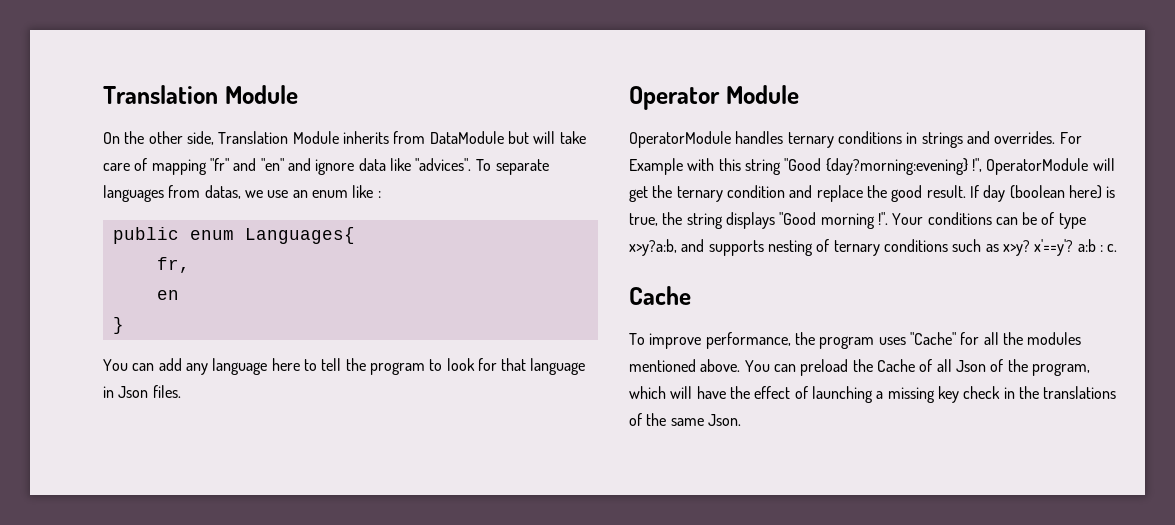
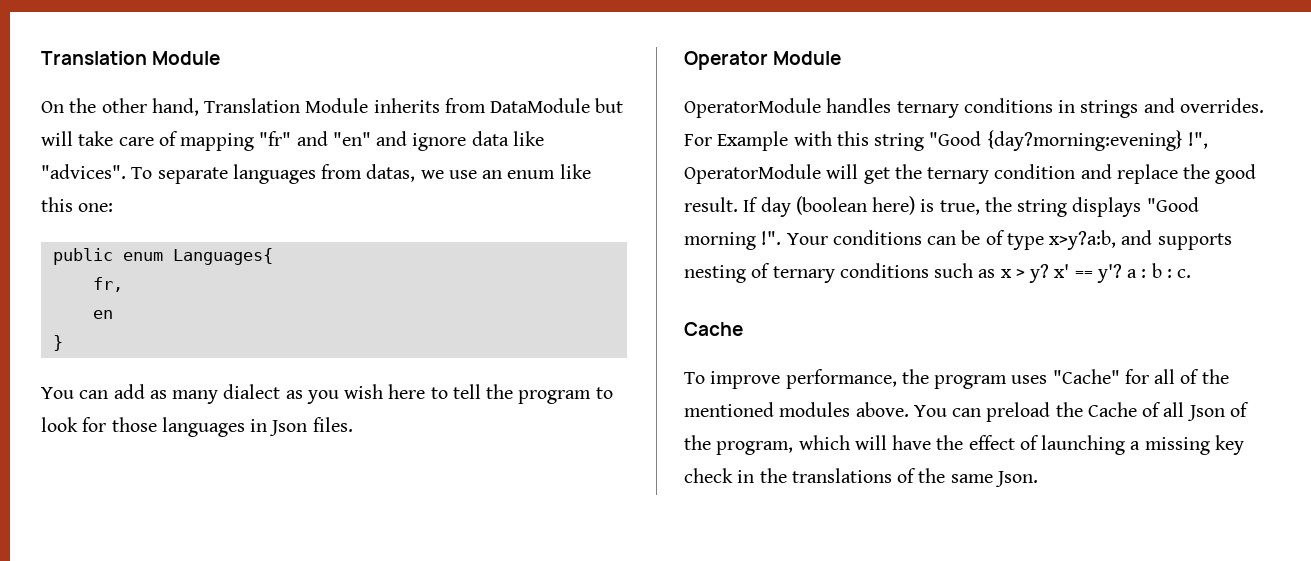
- On the other side, Translation Module inherits from DataModule but will take care of mapping "fr" and "en" and ignore data like "advices".
+ On the other hand, Translation Module inherits from DataModule but will take care of mapping "fr" and "en" and ignore data like "advices".
- To separate languages from datas, we use an enum like :
+ To separate languages from datas, we use an enum like this one:
- You can add any language here to tell the program to look for that language in Json files.
+ You can add as many dialect as you wish here to tell the program to look for those languages in Json files.
- Your conditions can be of type x>y?a:b, and supports nesting of ternary conditions such as x>y? x'==y'? a:b : c.
+ Your conditions can be of type x>y?a:b, and supports nesting of ternary conditions such as x > y? x' == y'? a : b : c.
- To improve performance, the program uses "Cache" for all the modules mentioned above.
+ To improve performance, the program uses "Cache" for all of the mentioned modules above.

